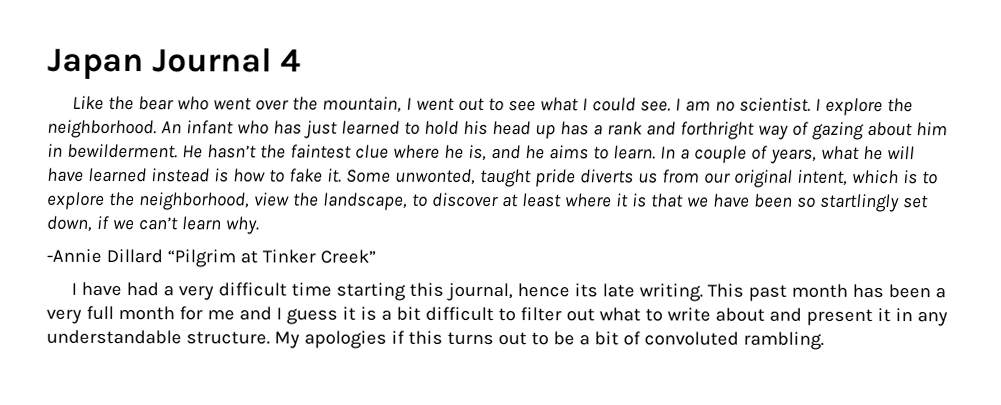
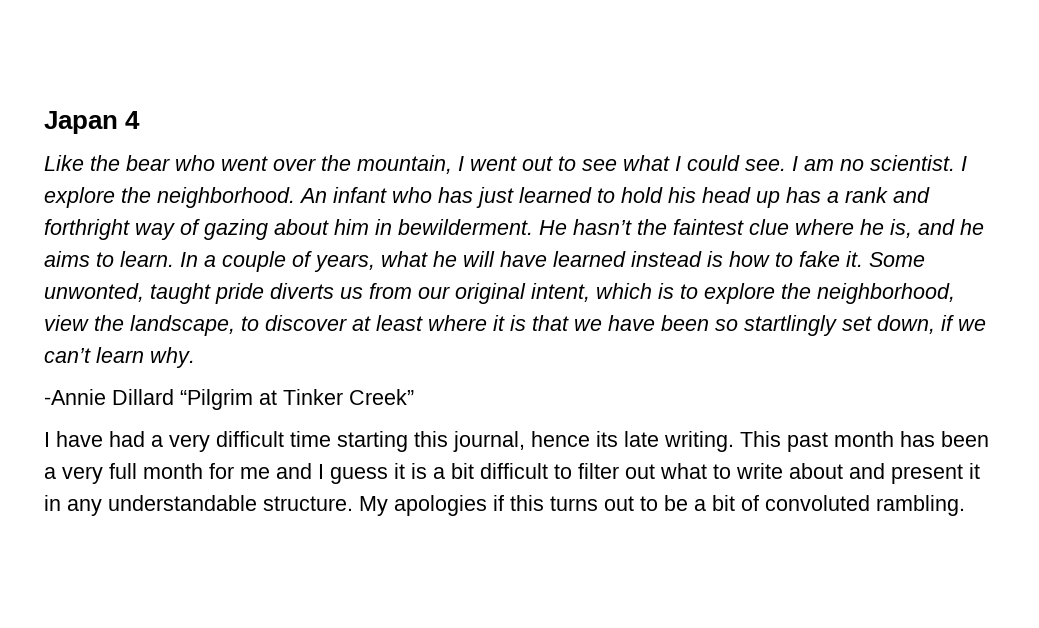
- Japan Journal 4
+ Japan 4

